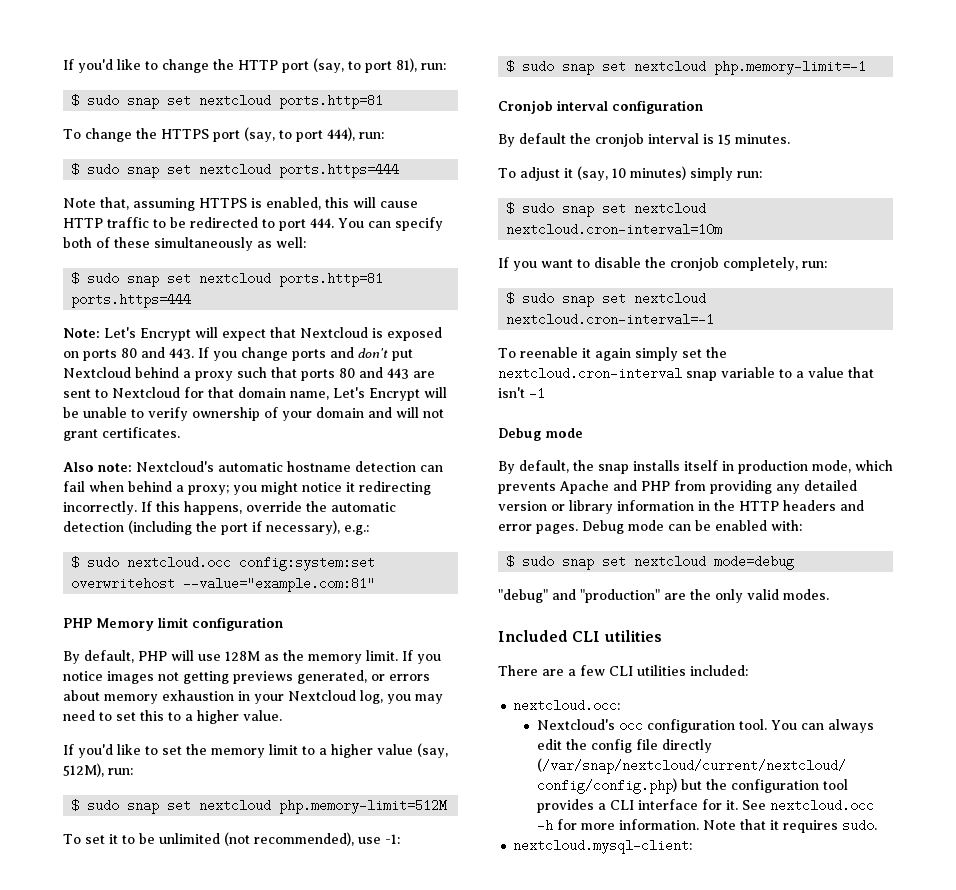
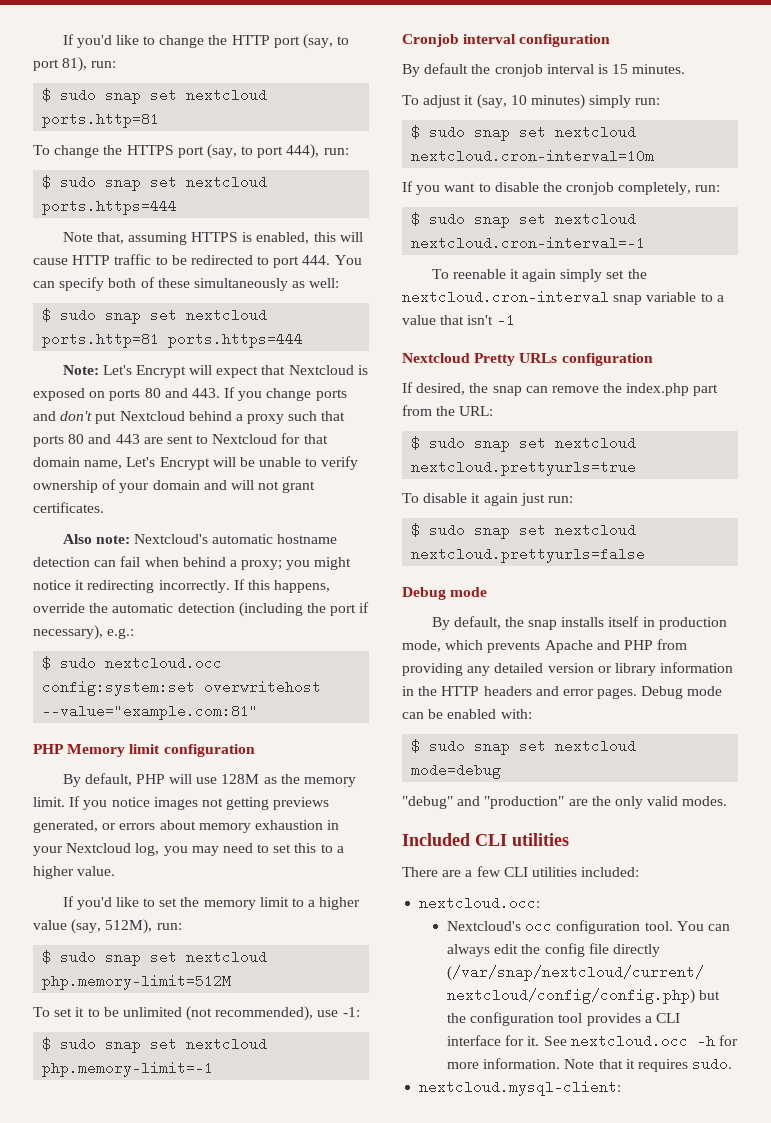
+ Nextcloud Pretty URLs configuration
+ If desired, the snap can remove the index.php part from the URL:
+ $ sudo snap set nextcloud nextcloud.prettyurls=true
+ To disable it again just run:
+ $ sudo snap set nextcloud nextcloud.prettyurls=false

